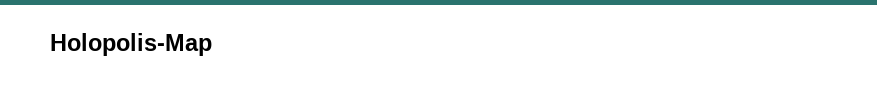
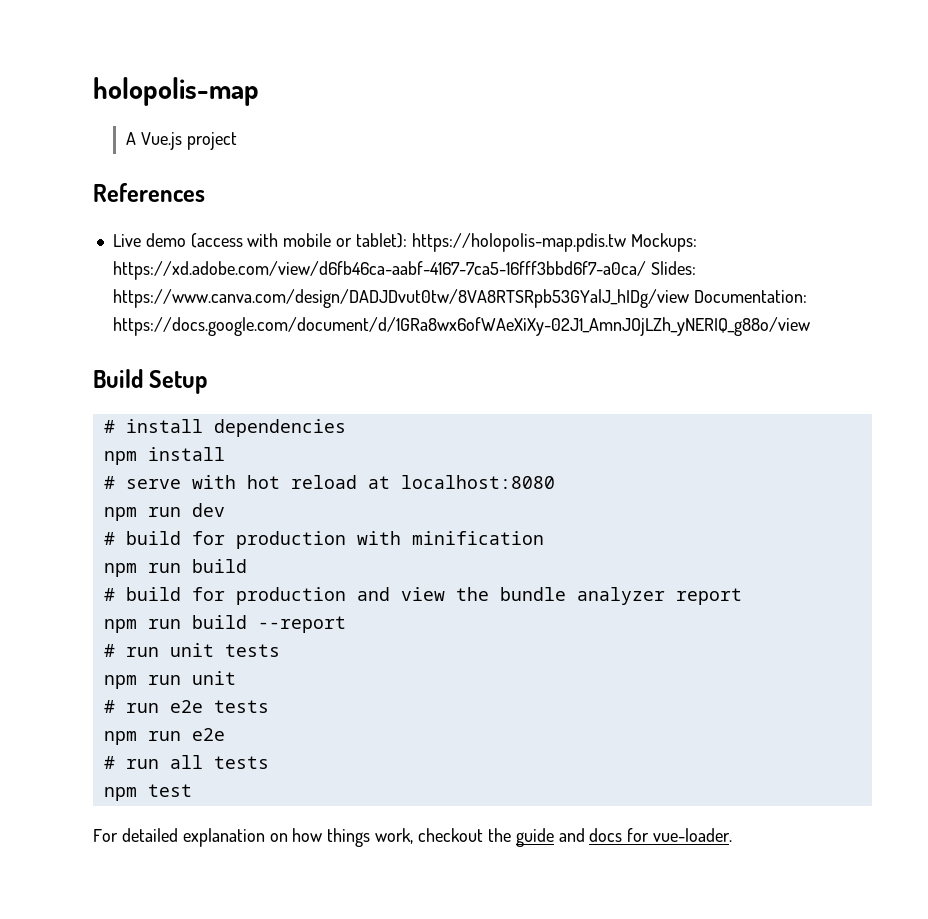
- Holopolis-Map
+ holopolis-map
+ A Vue.js project
+ References
+ Live demo (access with mobile or tablet): https://holopolis-map.pdis.tw Mockups: https://xd.adobe.com/view/d6fb46ca-aabf-4167-7ca5-16fff3bbd6f7-a0ca/ Slides: https://www.canva.com/design/DADJDvut0tw/8VA8RTSRpb53GYalJ_hIDg/view Documentation: https://docs.google.com/document/d/1GRa8wx6ofWAeXiXy-02J1_AmnJOjLZh_yNERIQ_g88o/view
+ Build Setup
+ # install dependencies
+ npm install
+ # serve with hot reload at localhost:8080
+ npm run dev
+ # build for production with minification
+ npm run build
+ # build for production and view the bundle analyzer report
+ npm run build --report
+ # run unit tests
+ npm run unit
+ # run e2e tests
+ npm run e2e
+ # run all tests
+ npm test
+ For detailed explanation on how things work, checkout the guide and docs for vue-loader.

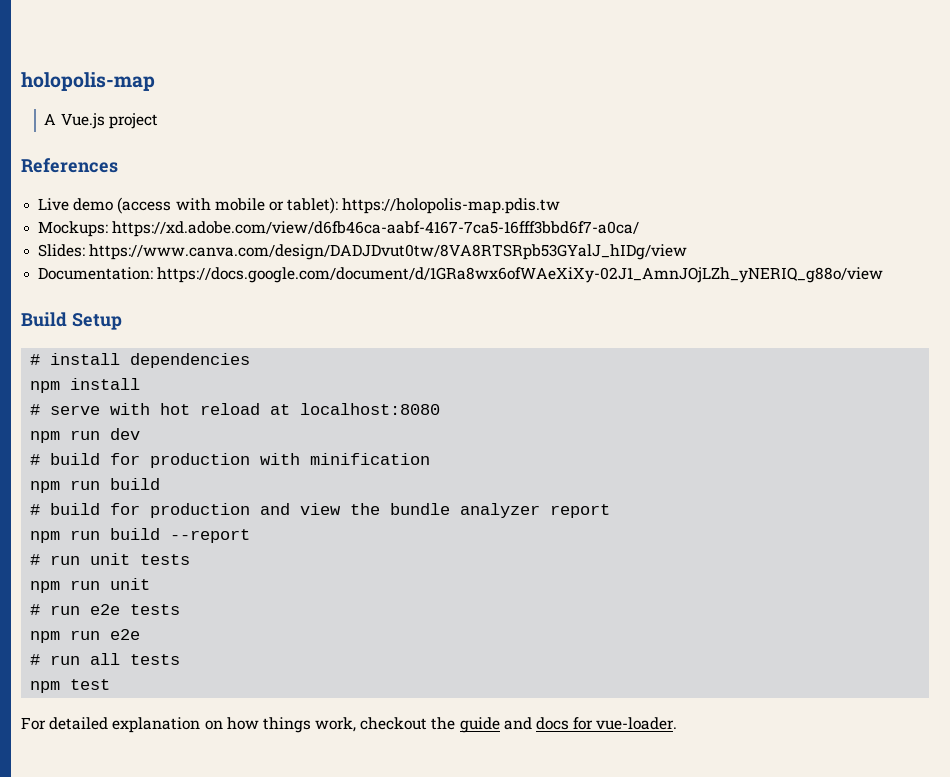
- Live demo (access with mobile or tablet): https://holopolis-map.pdis.tw Mockups: https://xd.adobe.com/view/d6fb46ca-aabf-4167-7ca5-16fff3bbd6f7-a0ca/ Slides: https://www.canva.com/design/DADJDvut0tw/8VA8RTSRpb53GYalJ_hIDg/view Documentation: https://docs.google.com/document/d/1GRa8wx6ofWAeXiXy-02J1_AmnJOjLZh_yNERIQ_g88o/view
+ Live demo (access with mobile or tablet): https://holopolis-map.pdis.tw
+ Mockups: https://xd.adobe.com/view/d6fb46ca-aabf-4167-7ca5-16fff3bbd6f7-a0ca/
+ Slides: https://www.canva.com/design/DADJDvut0tw/8VA8RTSRpb53GYalJ_hIDg/view
+ Documentation: https://docs.google.com/document/d/1GRa8wx6ofWAeXiXy-02J1_AmnJOjLZh_yNERIQ_g88o/view

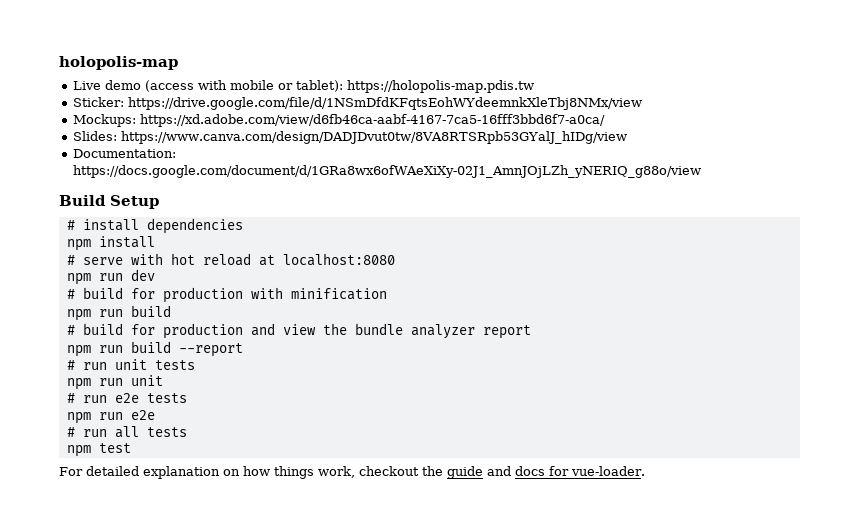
- A Vue.js project
- References
+ Sticker: https://drive.google.com/file/d/1NSmDfdKFqtsEohWYdeemnkXleTbj8NMx/view

